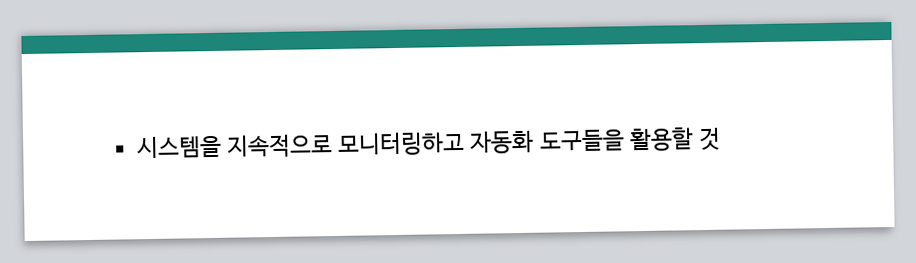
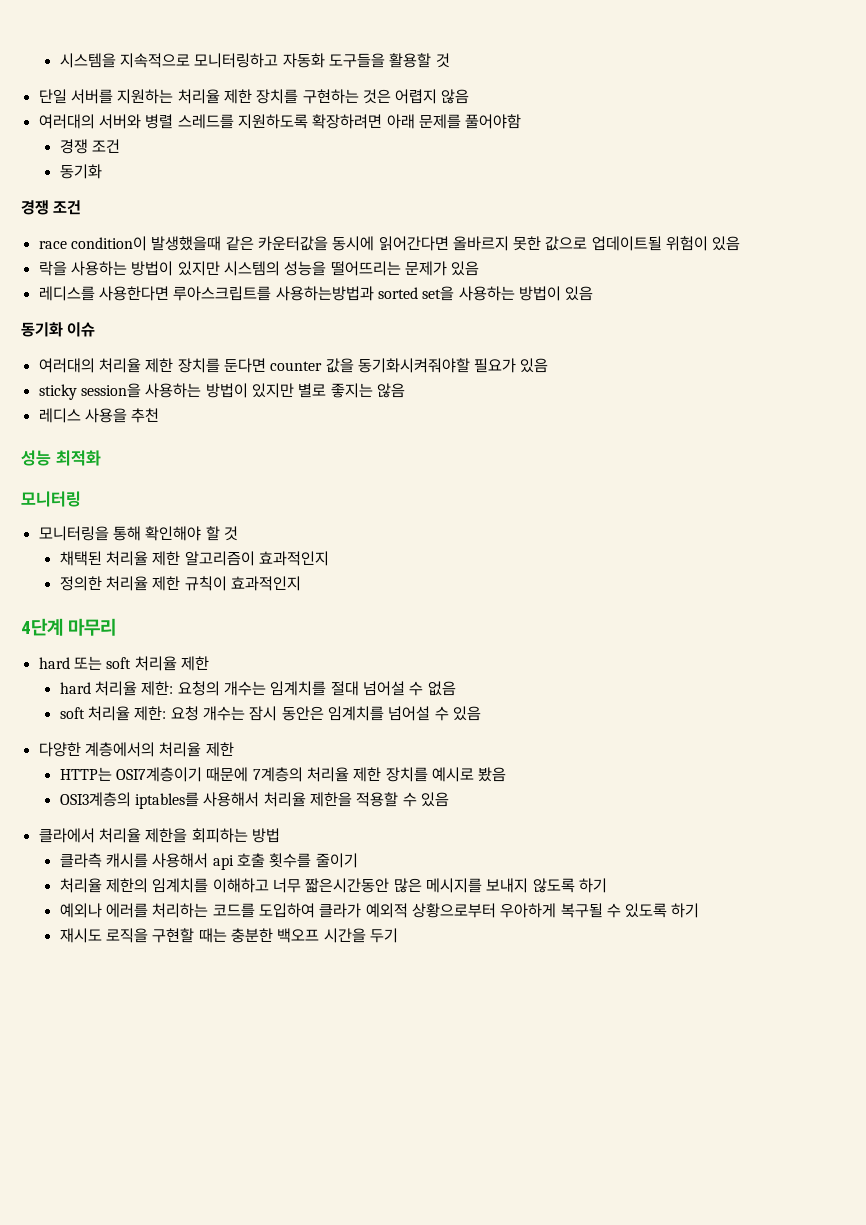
+ 단일 서버를 지원하는 처리율 제한 장치를 구현하는 것은 어렵지 않음
+ 여러대의 서버와 병렬 스레드를 지원하도록 확장하려면 아래 문제를 풀어야함
+ 경쟁 조건
+ 동기화
+ 경쟁 조건
+ race condition이 발생했을때 같은 카운터값을 동시에 읽어간다면 올바르지 못한 값으로 업데이트될 위험이 있음
+ 락을 사용하는 방법이 있지만 시스템의 성능을 떨어뜨리는 문제가 있음
+ 레디스를 사용한다면 루아스크립트를 사용하는방법과 sorted set을 사용하는 방법이 있음
+ 동기화 이슈
+ 여러대의 처리율 제한 장치를 둔다면 counter 값을 동기화시켜줘야할 필요가 있음
+ sticky session을 사용하는 방법이 있지만 별로 좋지는 않음
+ 레디스 사용을 추천
+ 성능 최적화
+ 모니터링
+ 모니터링을 통해 확인해야 할 것
+ 채택된 처리율 제한 알고리즘이 효과적인지
+ 정의한 처리율 제한 규칙이 효과적인지
+ 4단계 마무리
+ hard 또는 soft 처리율 제한
+ hard 처리율 제한: 요청의 개수는 임계치를 절대 넘어설 수 없음
+ soft 처리율 제한: 요청 개수는 잠시 동안은 임계치를 넘어설 수 있음
+ 다양한 계층에서의 처리율 제한
+ HTTP는 OSI7계층이기 때문에 7계층의 처리율 제한 장치를 예시로 봤음
+ OSI3계층의 iptables를 사용해서 처리율 제한을 적용할 수 있음
+ 클라에서 처리율 제한을 회피하는 방법
+ 클라측 캐시를 사용해서 api 호출 횟수를 줄이기
+ 처리율 제한의 임계치를 이해하고 너무 짧은시간동안 많은 메시지를 보내지 않도록 하기
+ 예외나 에러를 처리하는 코드를 도입하여 클라가 예외적 상황으로부터 우아하게 복구될 수 있도록 하기
+ 재시도 로직을 구현할 때는 충분한 백오프 시간을 두기

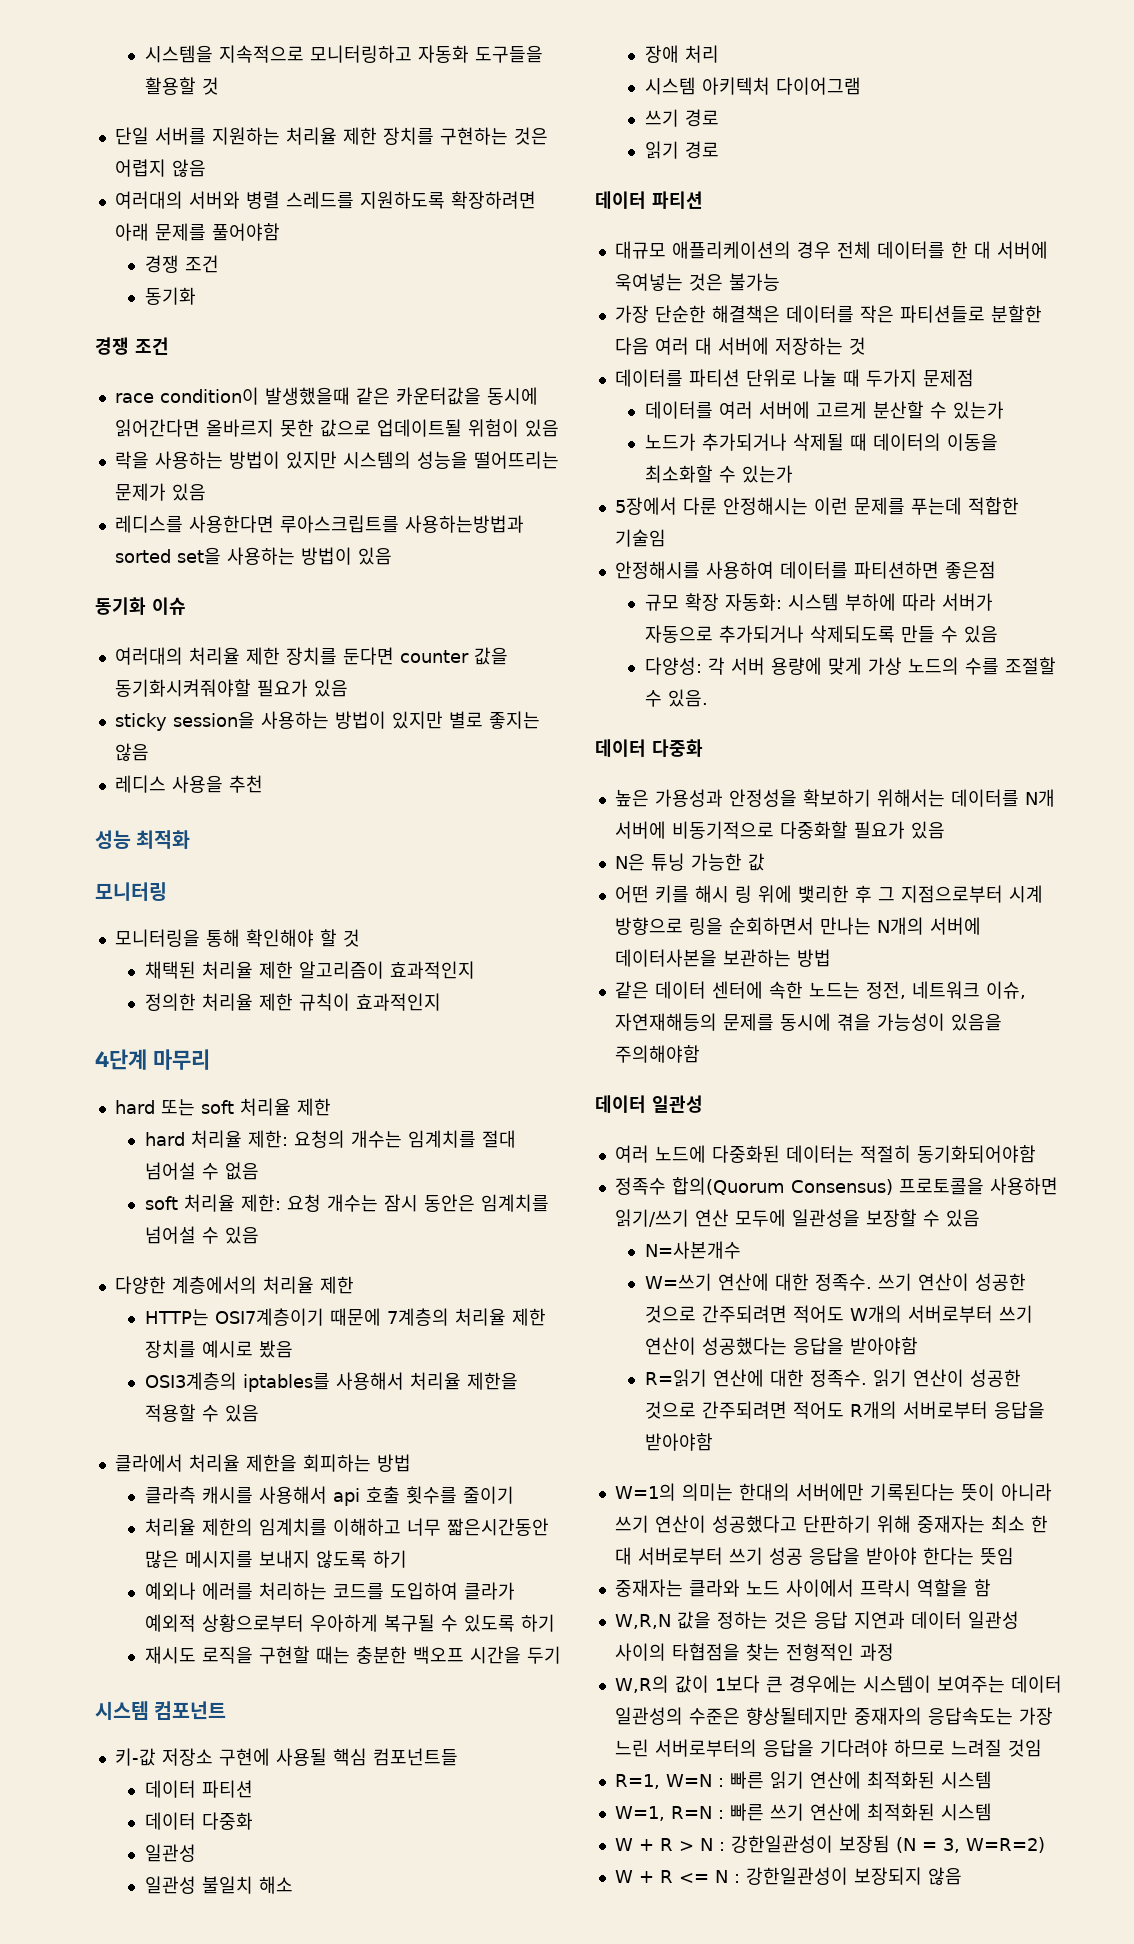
+ 시스템 컴포넌트
+ 키-값 저장소 구현에 사용될 핵심 컴포넌트들
+ 데이터 파티션
+ 데이터 다중화
+ 일관성
+ 일관성 불일치 해소
+ 장애 처리
+ 시스템 아키텍처 다이어그램
+ 쓰기 경로
+ 읽기 경로
+ 데이터 파티션
+ 대규모 애플리케이션의 경우 전체 데이터를 한 대 서버에 욱여넣는 것은 불가능
+ 가장 단순한 해결책은 데이터를 작은 파티션들로 분할한 다음 여러 대 서버에 저장하는 것
+ 데이터를 파티션 단위로 나눌 때 두가지 문제점
+ 데이터를 여러 서버에 고르게 분산할 수 있는가
+ 노드가 추가되거나 삭제될 때 데이터의 이동을 최소화할 수 있는가
+ 5장에서 다룬 안정해시는 이런 문제를 푸는데 적합한 기술임
+ 안정해시를 사용하여 데이터를 파티션하면 좋은점
+ 규모 확장 자동화: 시스템 부하에 따라 서버가 자동으로 추가되거나 삭제되도록 만들 수 있음
+ 다양성: 각 서버 용량에 맞게 가상 노드의 수를 조절할 수 있음.
+ 데이터 다중화
+ 높은 가용성과 안정성을 확보하기 위해서는 데이터를 N개 서버에 비동기적으로 다중화할 필요가 있음
+ N은 튜닝 가능한 값
+ 어떤 키를 해시 링 위에 뱇리한 후 그 지점으로부터 시계 방향으로 링을 순회하면서 만나는 N개의 서버에 데이터사본을 보관하는 방법
+ 같은 데이터 센터에 속한 노드는 정전, 네트워크 이슈, 자연재해등의 문제를 동시에 겪을 가능성이 있음을 주의해야함
+ 데이터 일관성
+ 여러 노드에 다중화된 데이터는 적절히 동기화되어야함
+ 정족수 합의(Quorum Consensus) 프로토콜을 사용하면 읽기/쓰기 연산 모두에 일관성을 보장할 수 있음
+ N=사본개수
+ W=쓰기 연산에 대한 정족수. 쓰기 연산이 성공한 것으로 간주되려면 적어도 W개의 서버로부터 쓰기 연산이 성공했다는 응답을 받아야함
+ R=읽기 연산에 대한 정족수. 읽기 연산이 성공한 것으로 간주되려면 적어도 R개의 서버로부터 응답을 받아야함
+ W=1의 의미는 한대의 서버에만 기록된다는 뜻이 아니라 쓰기 연산이 성공했다고 단판하기 위해 중재자는 최소 한 대 서버로부터 쓰기 성공 응답을 받아야 한다는 뜻임
+ 중재자는 클라와 노드 사이에서 프락시 역할을 함
+ W,R,N 값을 정하는 것은 응답 지연과 데이터 일관성 사이의 타협점을 찾는 전형적인 과정
+ W,R의 값이 1보다 큰 경우에는 시스템이 보여주는 데이터 일관성의 수준은 향상될테지만 중재자의 응답속도는 가장 느린 서버로부터의 응답을 기다려야 하므로 느려질 것임
+ R=1, W=N : 빠른 읽기 연산에 최적화된 시스템
+ W=1, R=N : 빠른 쓰기 연산에 최적화된 시스템
+ W + R > N : 강한일관성이 보장됨 (N = 3, W=R=2)
+ W + R <= N : 강한일관성이 보장되지 않음

